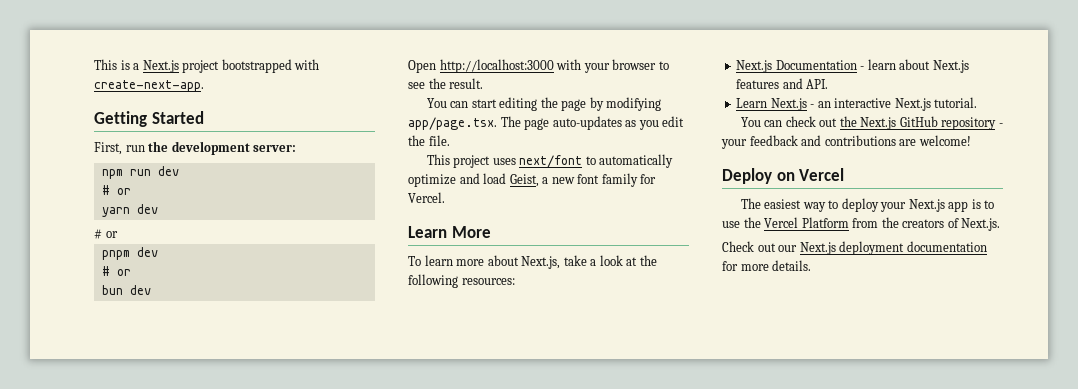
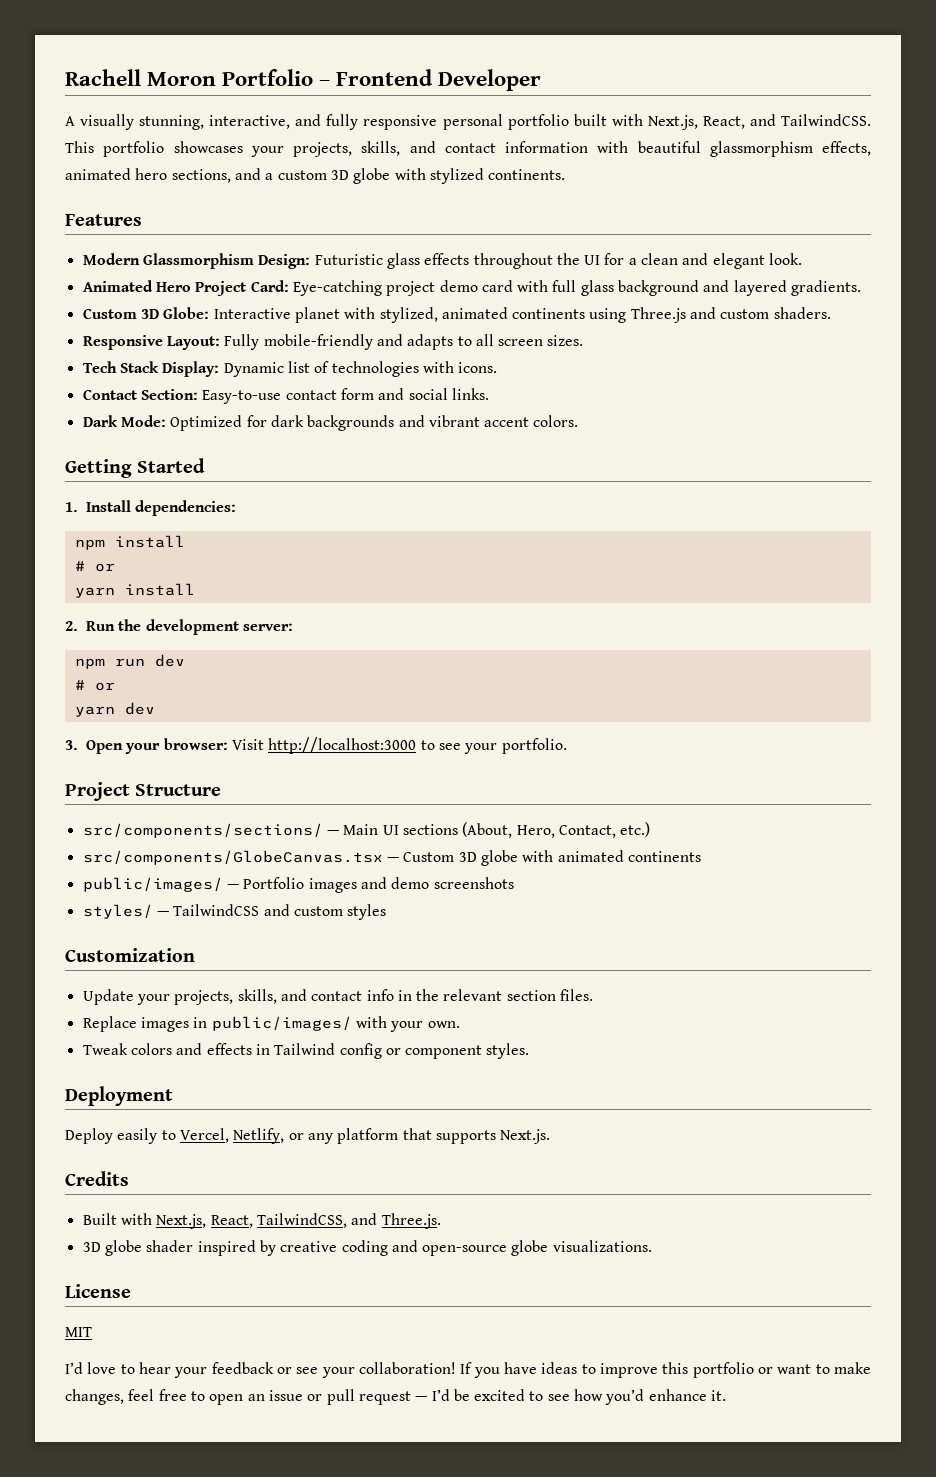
- This is a Next.js project bootstrapped with create-next-app.
+ Rachell Moron Portfolio – Frontend Developer
+ A visually stunning, interactive, and fully responsive personal portfolio built with Next.js, React, and TailwindCSS. This portfolio showcases your projects, skills, and contact information with beautiful glassmorphism effects, animated hero sections, and a custom 3D globe with stylized continents.
+ Features
+ Modern Glassmorphism Design: Futuristic glass effects throughout the UI for a clean and elegant look.
+ Animated Hero Project Card: Eye-catching project demo card with full glass background and layered gradients.
+ Custom 3D Globe: Interactive planet with stylized, animated continents using Three.js and custom shaders.
+ Responsive Layout: Fully mobile-friendly and adapts to all screen sizes.
+ Tech Stack Display: Dynamic list of technologies with icons.
+ Contact Section: Easy-to-use contact form and social links.
+ Dark Mode: Optimized for dark backgrounds and vibrant accent colors.
  Getting Started
- First, run the development server:
+ 1. Install dependencies:
+ npm install
+ # or
+ yarn install
+ 2. Run the development server:
  yarn dev
- # or
- pnpm dev
- # or
- bun dev
- Open http://localhost:3000 with your browser to see the result.
- You can start editing the page by modifying app/page.tsx. The page auto-updates as you edit the file.
- This project uses next/font to automatically optimize and load Geist, a new font family for Vercel.
- Learn More
- To learn more about Next.js, take a look at the following resources:
- Next.js Documentation - learn about Next.js features and API.
- Learn Next.js - an interactive Next.js tutorial.
- You can check out the Next.js GitHub repository - your feedback and contributions are welcome!
- Deploy on Vercel
- The easiest way to deploy your Next.js app is to use the Vercel Platform from the creators of Next.js.
- Check out our Next.js deployment documentation for more details.
+ 3. Open your browser: Visit http://localhost:3000 to see your portfolio.
+ Project Structure
+ src/components/sections/ — Main UI sections (About, Hero, Contact, etc.)
+ src/components/GlobeCanvas.tsx — Custom 3D globe with animated continents
+ public/images/ — Portfolio images and demo screenshots
+ styles/ — TailwindCSS and custom styles
+ Customization
+ Update your projects, skills, and contact info in the relevant section files.
+ Replace images in public/images/ with your own.
+ Tweak colors and effects in Tailwind config or component styles.
+ Deployment
+ Deploy easily to Vercel, Netlify, or any platform that supports Next.js.
+ Credits
+ Built with Next.js, React, TailwindCSS, and Three.js.
+ 3D globe shader inspired by creative coding and open-source globe visualizations.
+ License
+ MIT
+ I’d love to hear your feedback or see your collaboration! If you have ideas to improve this portfolio or want to make changes, feel free to open an issue or pull request — I’d be excited to see how you’d enhance it.

